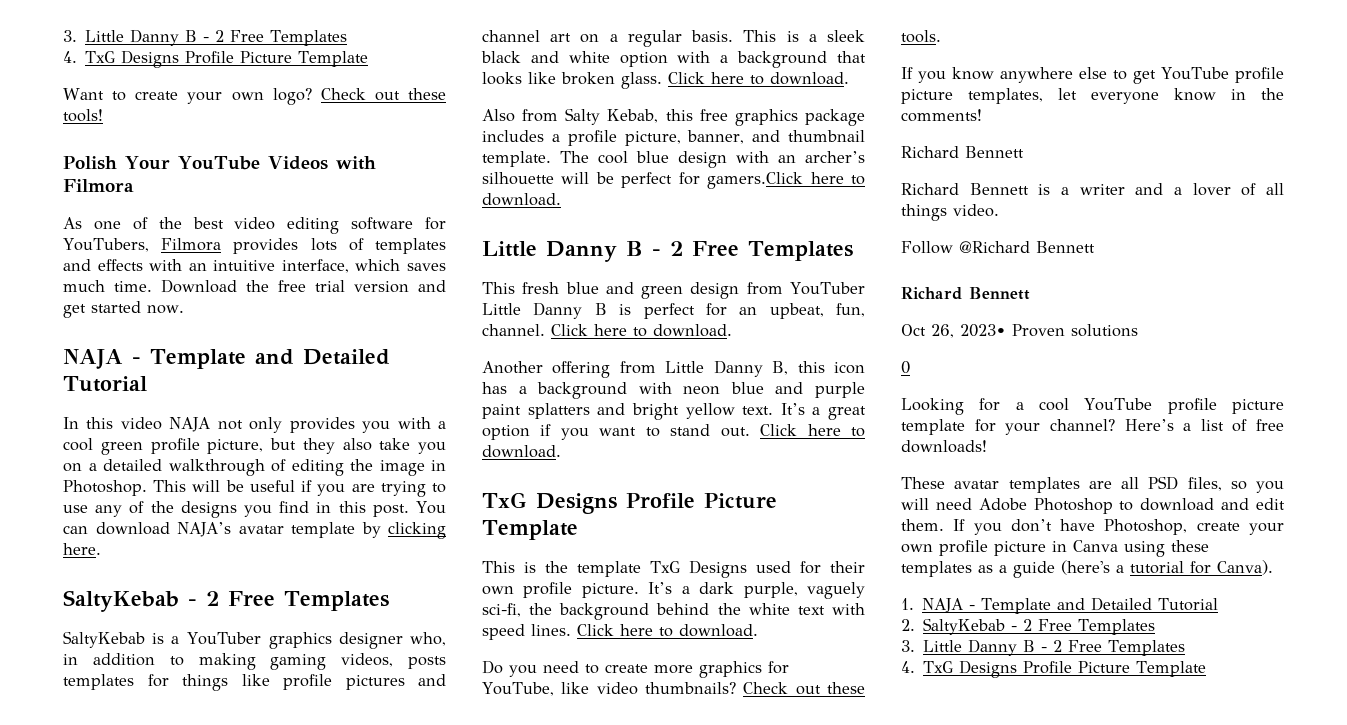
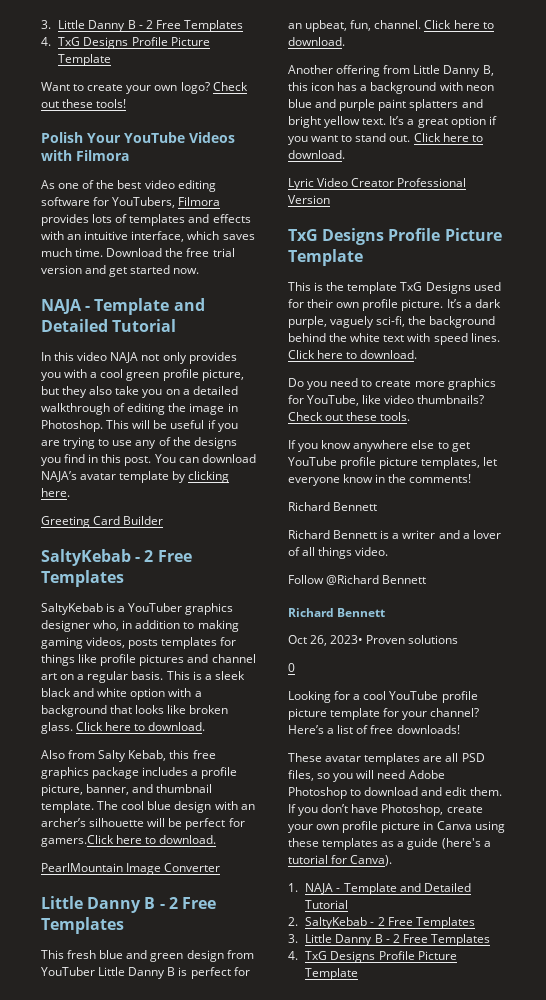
+ Greeting Card Builder
+ PearlMountain Image Converter
+ Lyric Video Creator Professional Version

